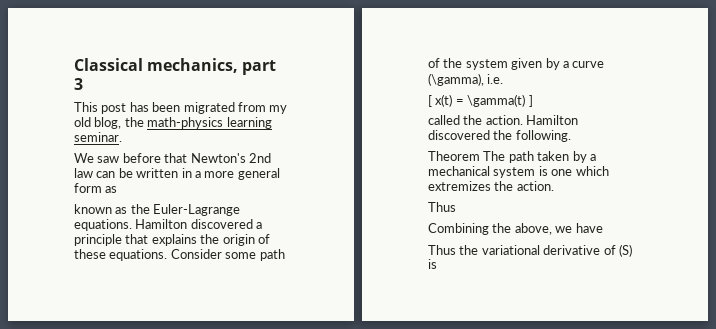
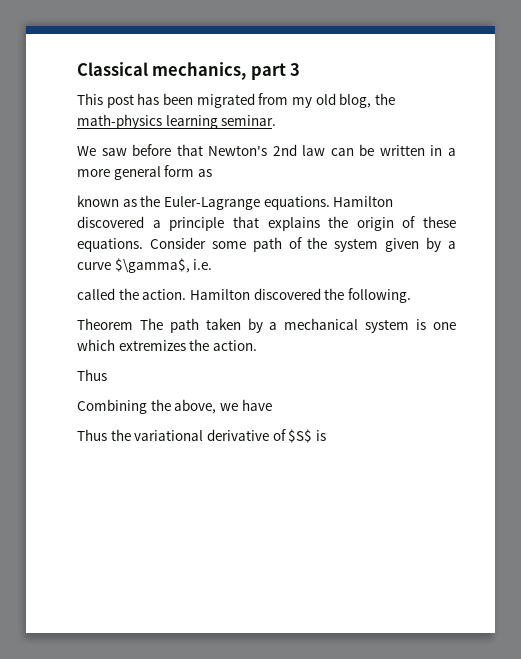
- Consider some path of the system given by a curve (\gamma), i.e.
+ Consider some path of the system given by a curve $\gamma$, i.e.
- [ x(t) = \gamma(t) ]
- Thus the variational derivative of (S) is
+ Thus the variational derivative of $S$ is

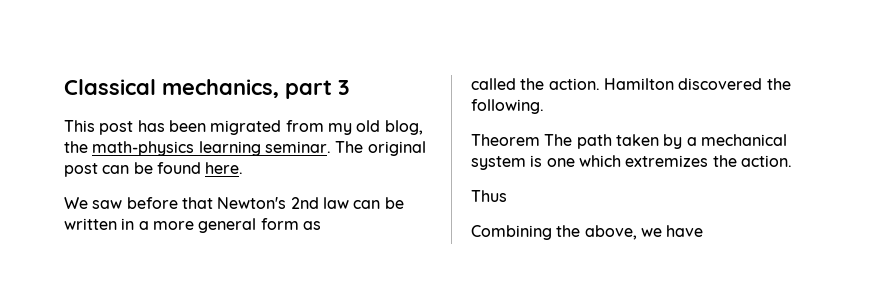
+ The original post can be found here.
- known as the Euler-Lagrange equations. Hamilton discovered a principle that explains the origin of these equations. Consider some path of the system given by a curve $\gamma$, i.e.
- Thus the variational derivative of $S$ is

